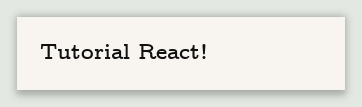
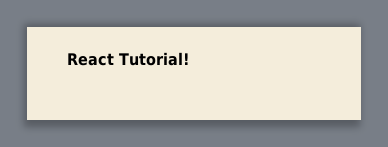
- Tutorial React!
+ React Tutorial!

